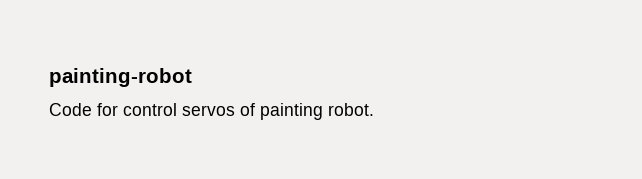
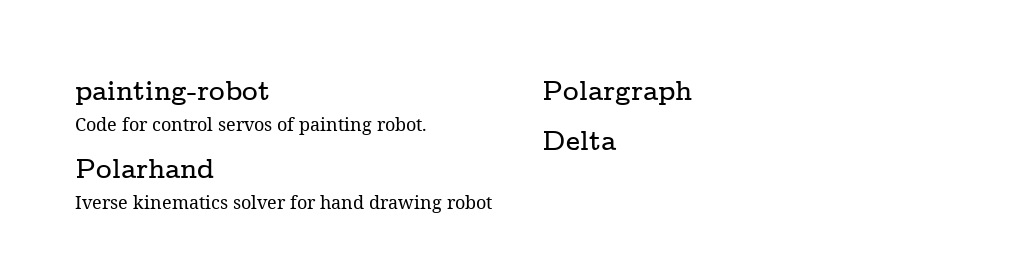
+ Polarhand
+ Iverse kinematics solver for hand drawing robot
+ Polargraph
+ Delta

